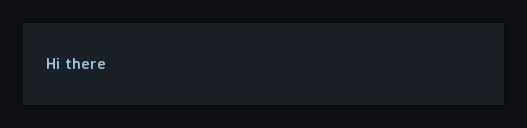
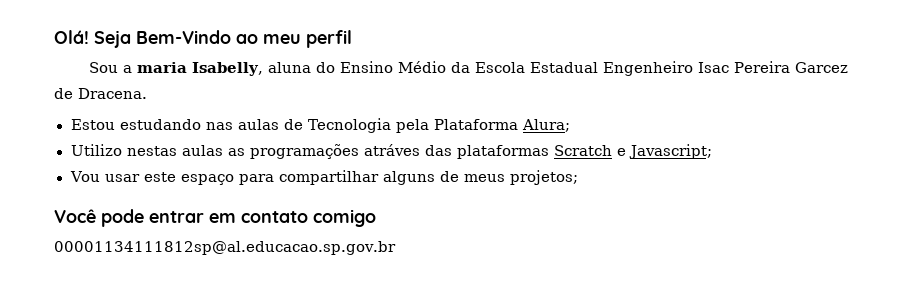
- Hi there
+ Olá! Seja Bem-Vindo ao meu perfil
+ Sou a maria Isabelly, aluna do Ensino Médio da Escola Estadual Engenheiro Isac Pereira Garcez de Dracena.
+ Estou estudando nas aulas de Tecnologia pela Plataforma Alura;
+ Utilizo nestas aulas as programações atráves das plataformas Scratch e Javascript;
+ Vou usar este espaço para compartilhar alguns de meus projetos;
+ Você pode entrar em contato comigo
+ 00001134111812sp@al.educacao.sp.gov.br

